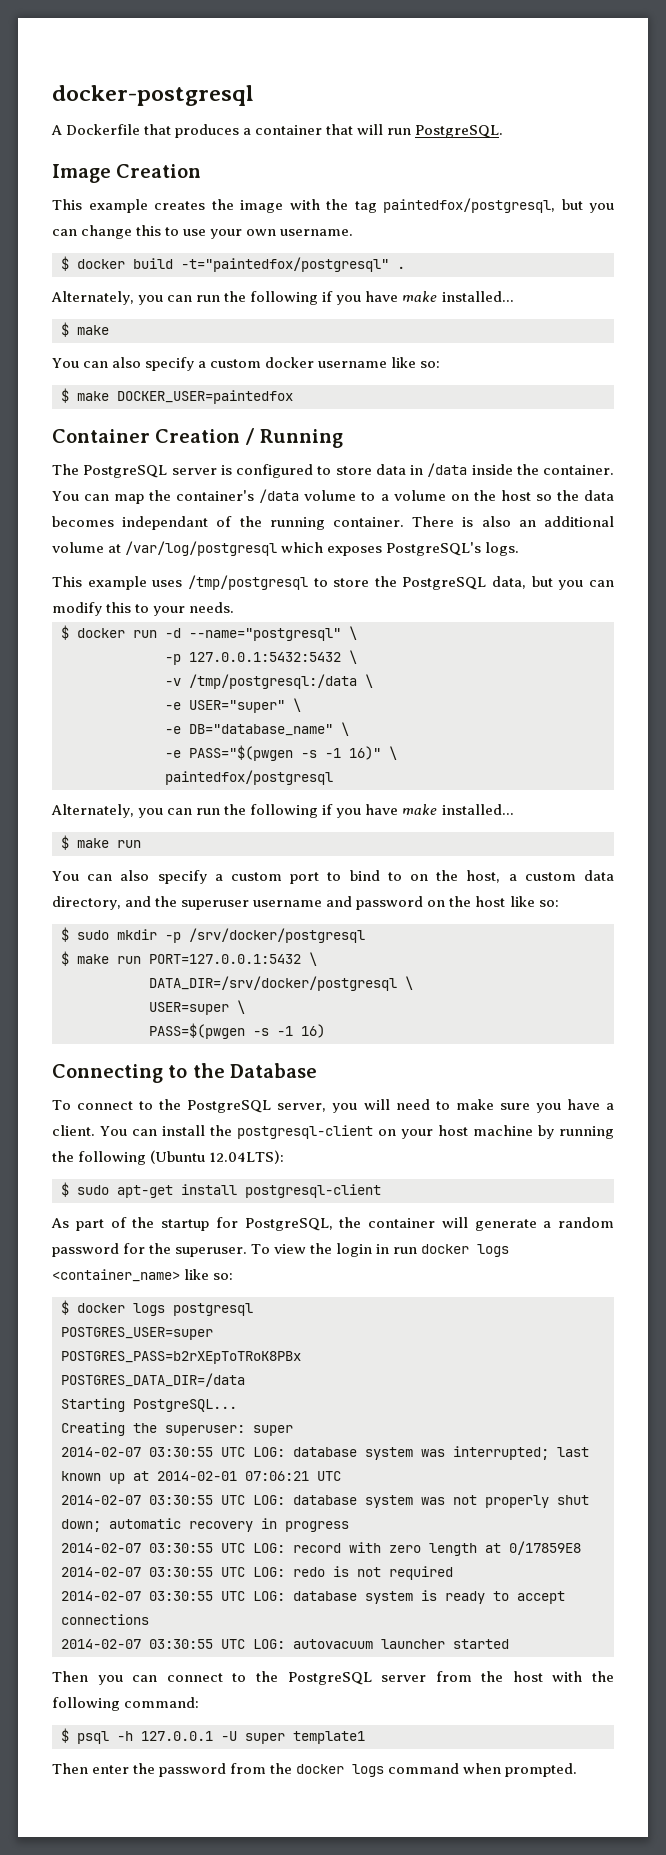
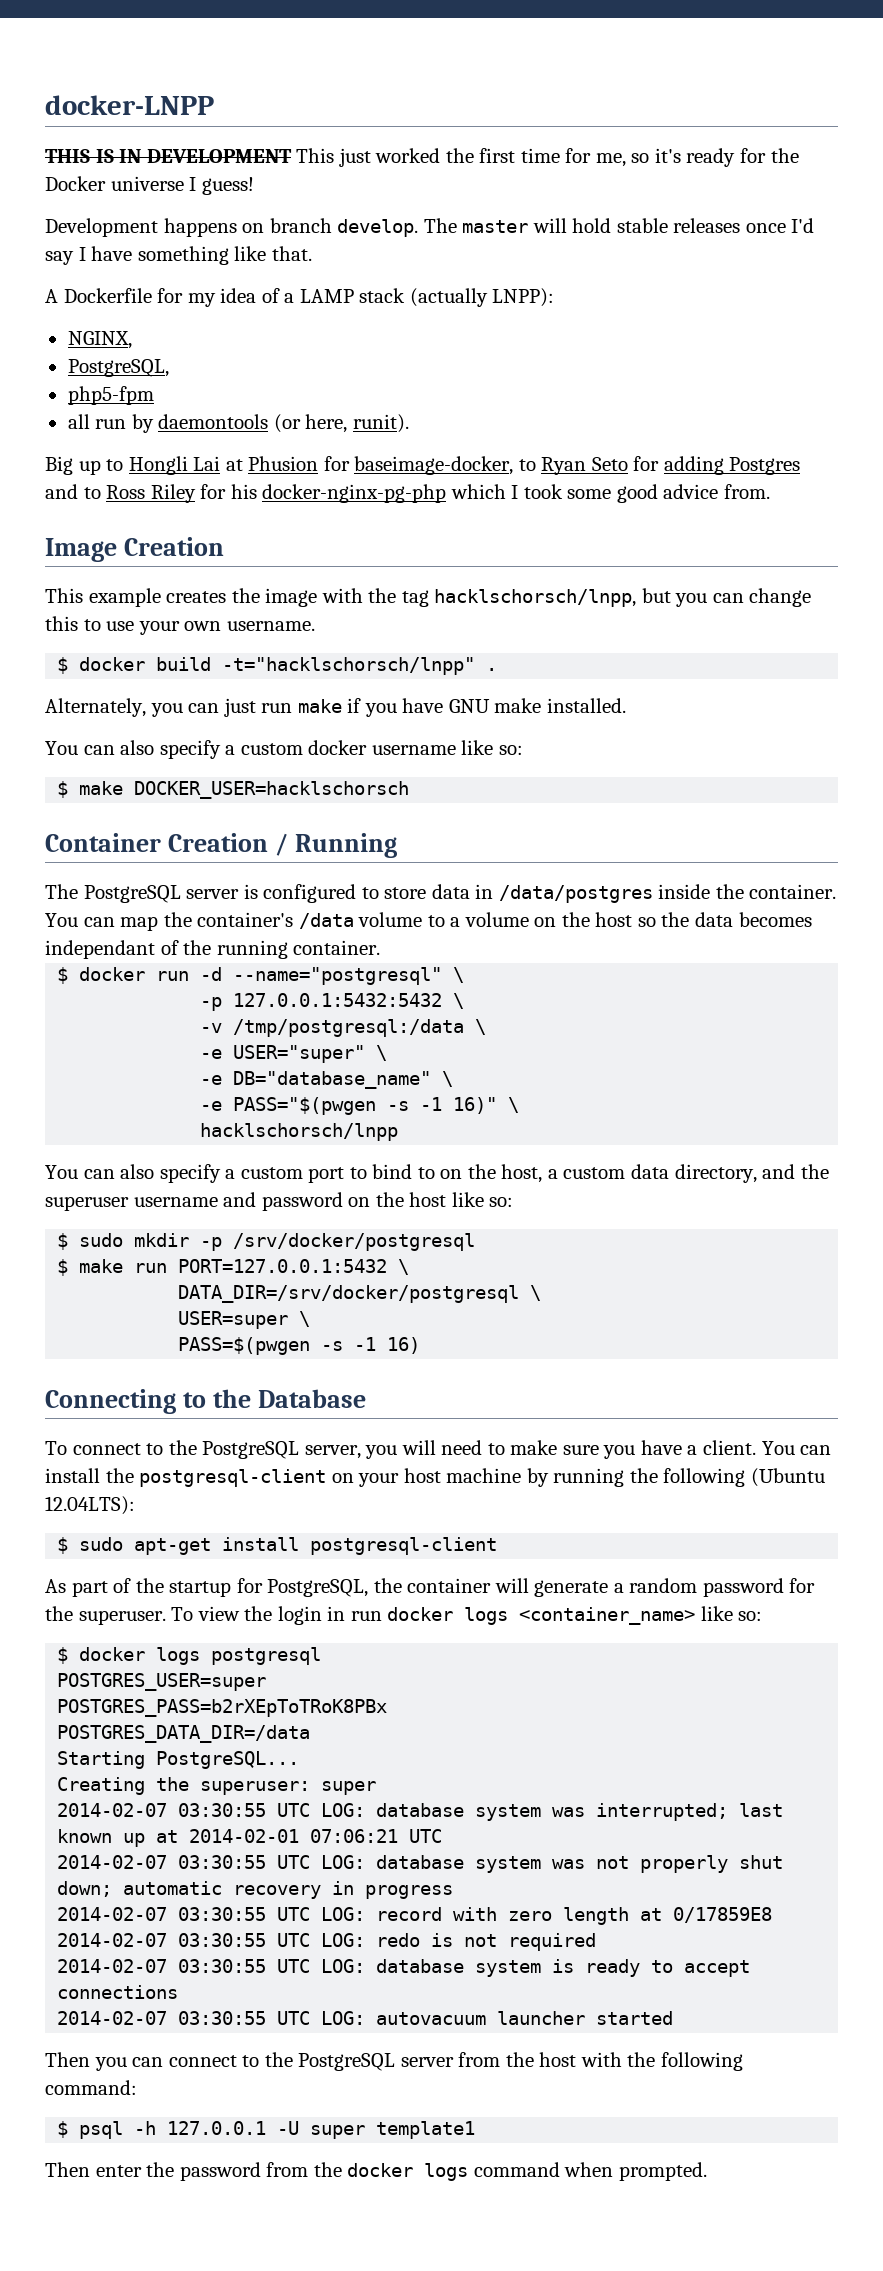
- docker-postgresql
- A Dockerfile that produces a container that will run PostgreSQL.
+ docker-LNPP
+ THIS IS IN DEVELOPMENT This just worked the first time for me, so it's ready for the Docker universe I guess!
+ Development happens on branch develop. The master will hold stable releases once I'd say I have something like that.
+ A Dockerfile for my idea of a LAMP stack (actually LNPP):
+ NGINX,
+ PostgreSQL,
+ php5-fpm
+ all run by daemontools (or here, runit).
+ Big up to Hongli Lai at Phusion for baseimage-docker, to Ryan Seto for adding Postgres and to Ross Riley for his docker-nginx-pg-php which I took some good advice from.
- This example creates the image with the tag paintedfox/postgresql, but you can change this to use your own username.
+ This example creates the image with the tag hacklschorsch/lnpp, but you can change this to use your own username.
- $ docker build -t="paintedfox/postgresql" .
- Alternately, you can run the following if you have make installed...
- $ make
+ $ docker build -t="hacklschorsch/lnpp" .
+ Alternately, you can just run make if you have GNU make installed.
- $ make DOCKER_USER=paintedfox
+ $ make DOCKER_USER=hacklschorsch
- The PostgreSQL server is configured to store data in /data inside the container.
+ The PostgreSQL server is configured to store data in /data/postgres inside the container.
- There is also an additional volume at /var/log/postgresql which exposes PostgreSQL's logs.
- This example uses /tmp/postgresql to store the PostgreSQL data, but you can modify this to your needs.
- paintedfox/postgresql
- Alternately, you can run the following if you have make installed...
- $ make run
+ hacklschorsch/lnpp

